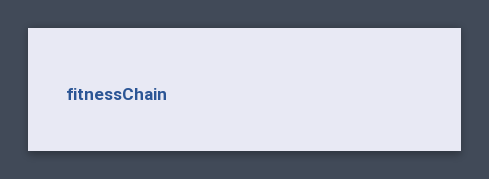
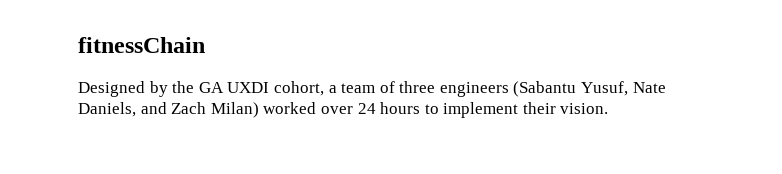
+ Designed by the GA UXDI cohort, a team of three engineers (Sabantu Yusuf, Nate Daniels, and Zach Milan) worked over 24 hours to implement their vision.

